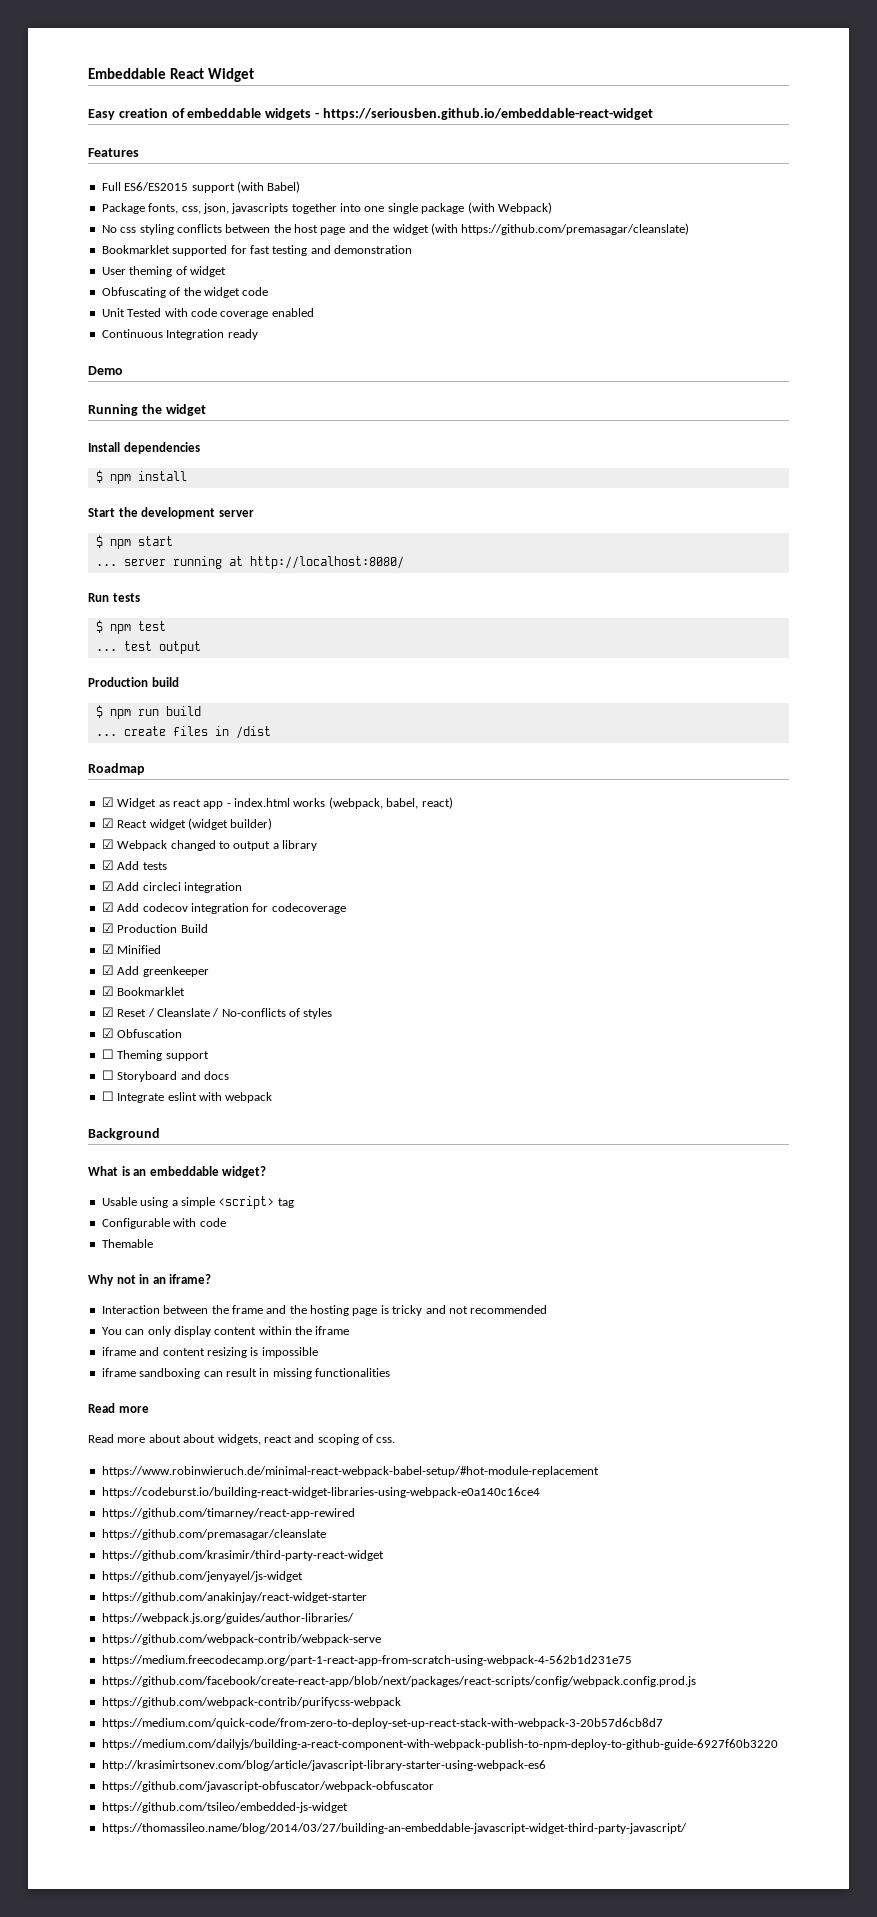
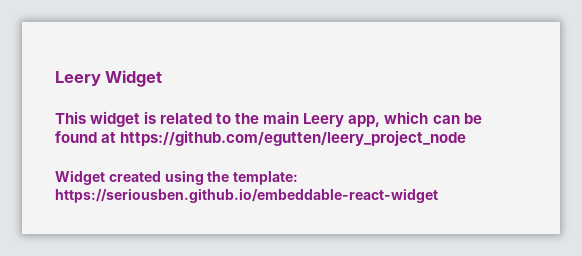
- Embeddable React Widget
+ Leery Widget
- Easy creation of embeddable widgets - https://seriousben.github.io/embeddable-react-widget
- Features
- Full ES6/ES2015 support (with Babel)
- Package fonts, css, json, javascripts together into one single package (with Webpack)
- No css styling conflicts between the host page and the widget (with https://github.com/premasagar/cleanslate)
- Bookmarklet supported for fast testing and demonstration
- User theming of widget
- Obfuscating of the widget code
- Unit Tested with code coverage enabled
- Continuous Integration ready
- Demo
- Running the widget
- Install dependencies
- $ npm install
- Start the development server
- $ npm start
- ... server running at http://localhost:8080/
- Run tests
- $ npm test
- ... test output
- Production build
- $ npm run build
- ... create files in /dist
- Roadmap
- ☑ Widget as react app - index.html works (webpack, babel, react)
- ☑ React widget (widget builder)
- ☑ Webpack changed to output a library
- ☑ Add tests
- ☑ Add circleci integration
- ☑ Add codecov integration for codecoverage
- ☑ Production Build
- ☑ Minified
- ☑ Add greenkeeper
- ☑ Bookmarklet
- ☑ Reset / Cleanslate / No-conflicts of styles
- ☑ Obfuscation
- ☐ Theming support
- ☐ Storyboard and docs
- ☐ Integrate eslint with webpack
- Background
- What is an embeddable widget?
- Usable using a simple <script> tag
- Configurable with code
- Themable
- Why not in an iframe?
- Interaction between the frame and the hosting page is tricky and not recommended
- You can only display content within the iframe
- iframe and content resizing is impossible
- iframe sandboxing can result in missing functionalities
- Read more
- Read more about about widgets, react and scoping of css.
- https://www.robinwieruch.de/minimal-react-webpack-babel-setup/#hot-module-replacement
- https://codeburst.io/building-react-widget-libraries-using-webpack-e0a140c16ce4
- https://github.com/timarney/react-app-rewired
- https://github.com/premasagar/cleanslate
- https://github.com/krasimir/third-party-react-widget
- https://github.com/jenyayel/js-widget
- https://github.com/anakinjay/react-widget-starter
- https://webpack.js.org/guides/author-libraries/
- https://github.com/webpack-contrib/webpack-serve
- https://medium.freecodecamp.org/part-1-react-app-from-scratch-using-webpack-4-562b1d231e75
- https://github.com/facebook/create-react-app/blob/next/packages/react-scripts/config/webpack.config.prod.js
- https://github.com/webpack-contrib/purifycss-webpack
- https://medium.com/quick-code/from-zero-to-deploy-set-up-react-stack-with-webpack-3-20b57d6cb8d7
- https://medium.com/dailyjs/building-a-react-component-with-webpack-publish-to-npm-deploy-to-github-guide-6927f60b3220
- http://krasimirtsonev.com/blog/article/javascript-library-starter-using-webpack-es6
- https://github.com/javascript-obfuscator/webpack-obfuscator
- https://github.com/tsileo/embedded-js-widget
- https://thomassileo.name/blog/2014/03/27/building-an-embeddable-javascript-widget-third-party-javascript/
+ This widget is related to the main Leery app, which can be found at https://github.com/egutten/leery_project_node
+ Widget created using the template: https://seriousben.github.io/embeddable-react-widget

